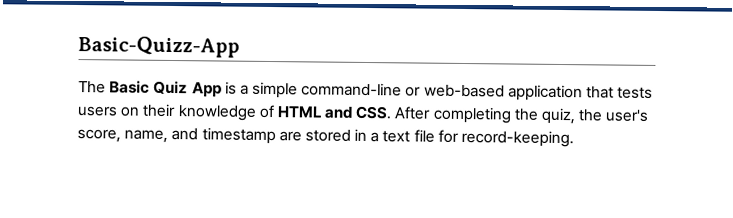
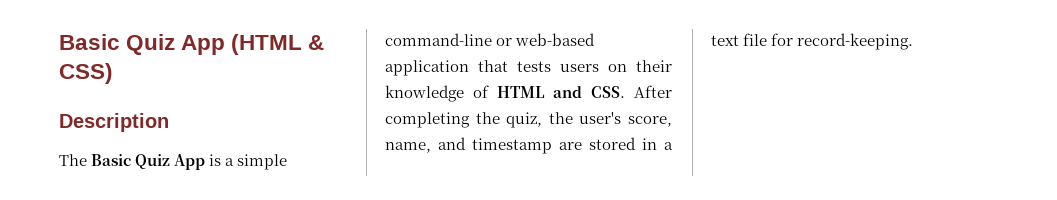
- Basic-Quizz-App
+ Basic Quiz App (HTML & CSS)
+ Description

